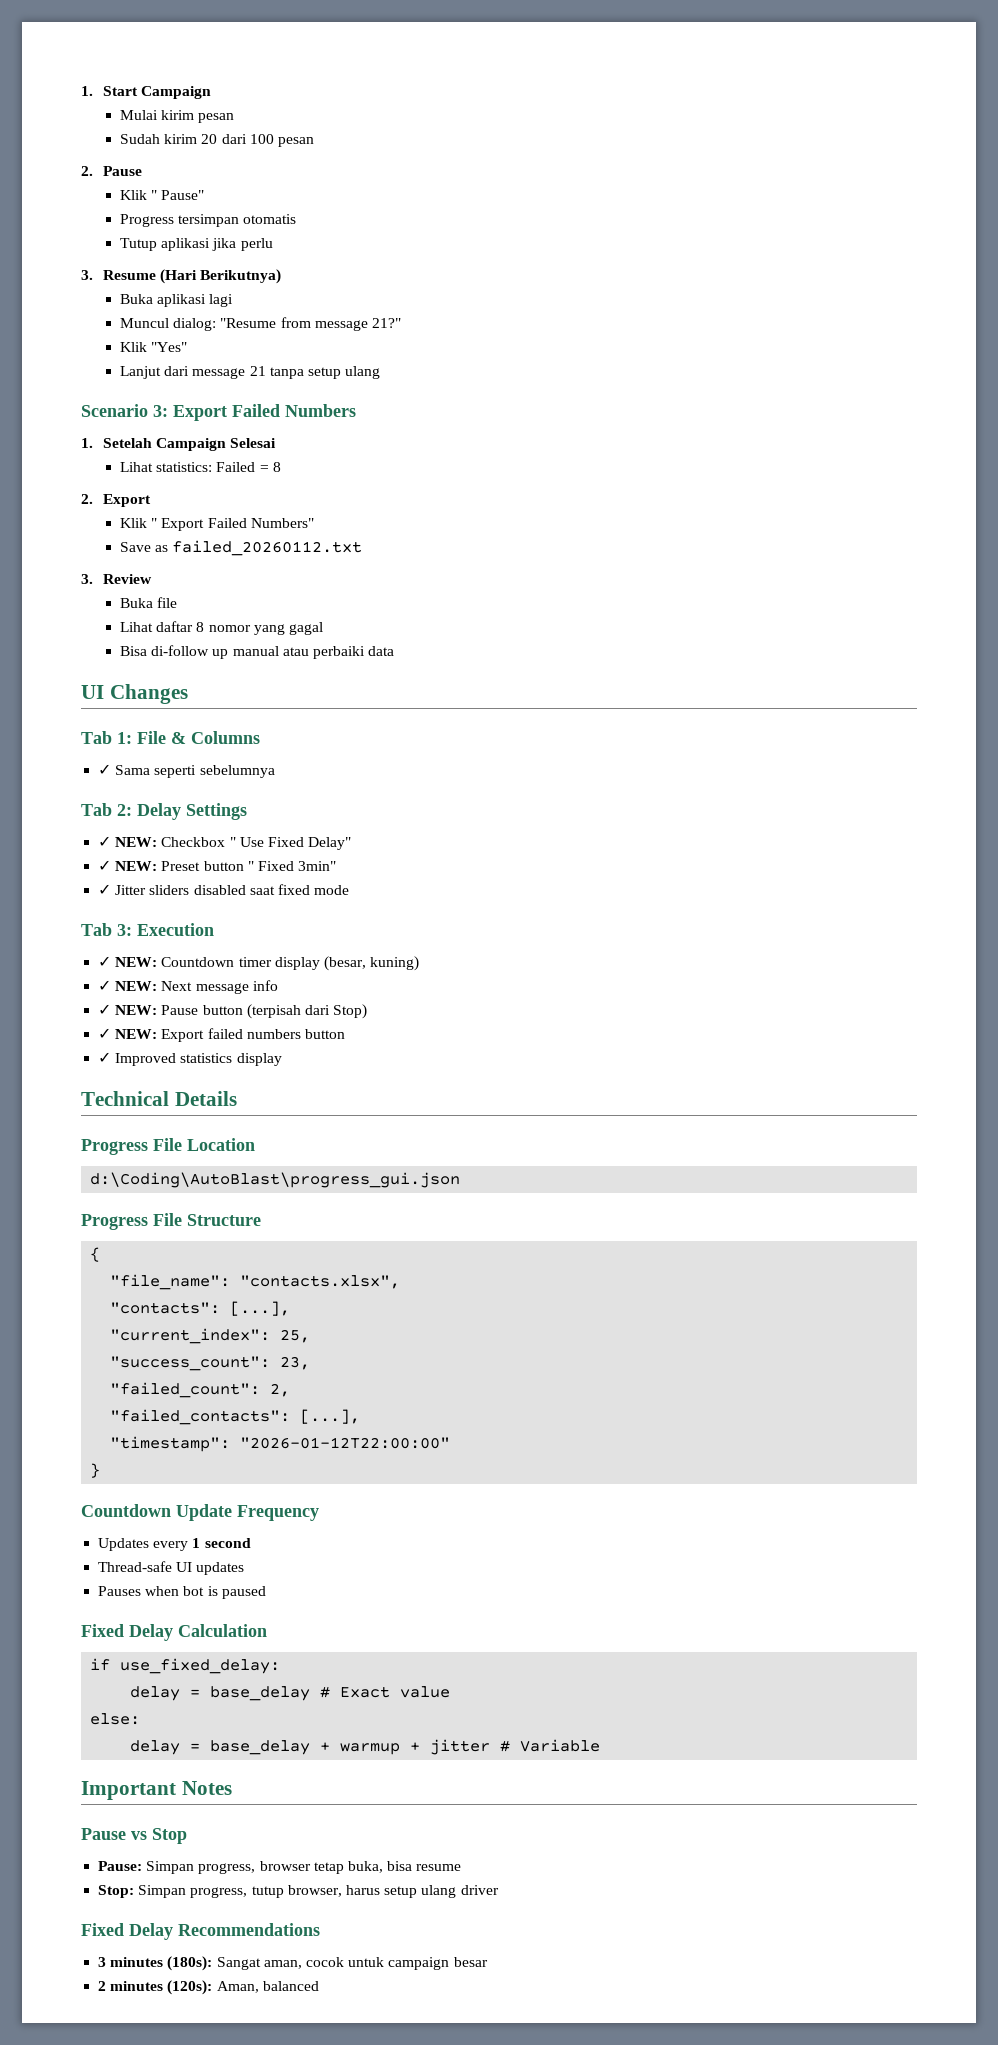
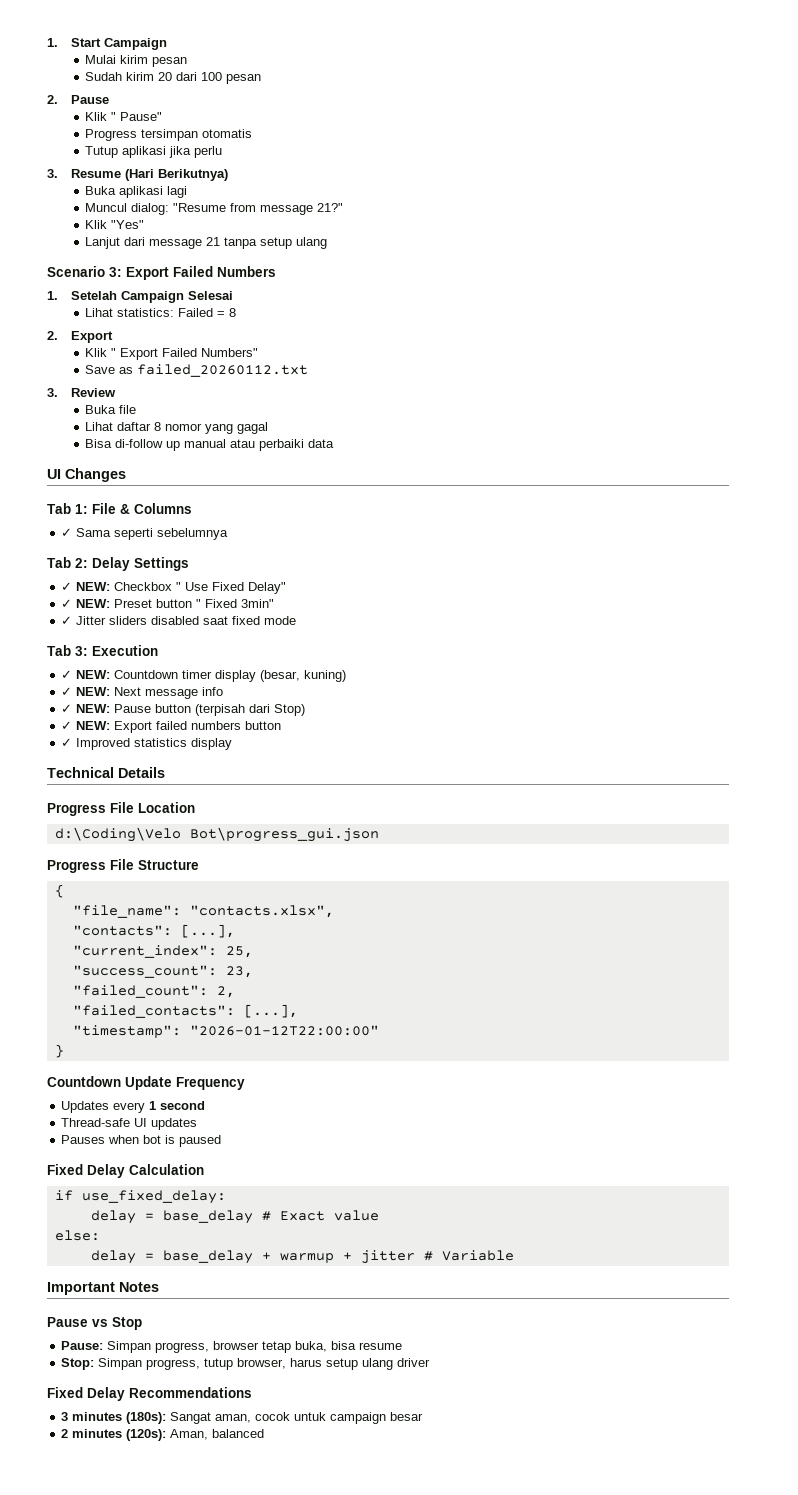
- d:\Coding\AutoBlast\progress_gui.json
+ d:\Coding\Velo Bot\progress_gui.json

